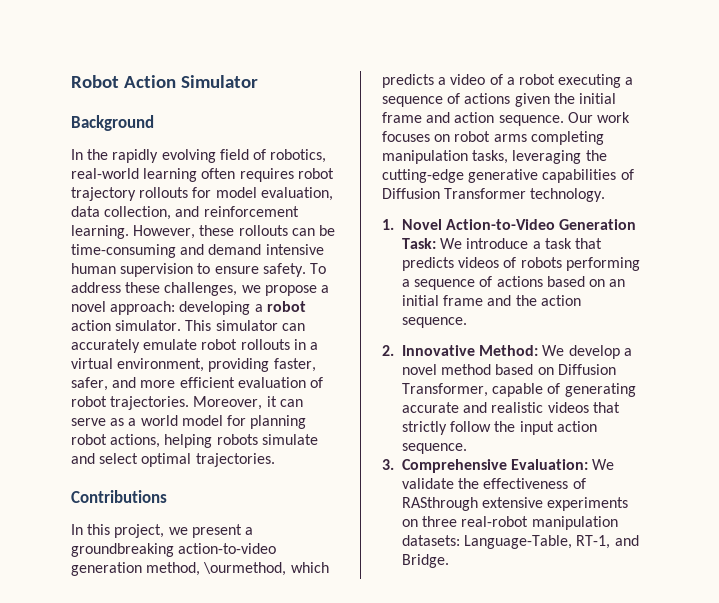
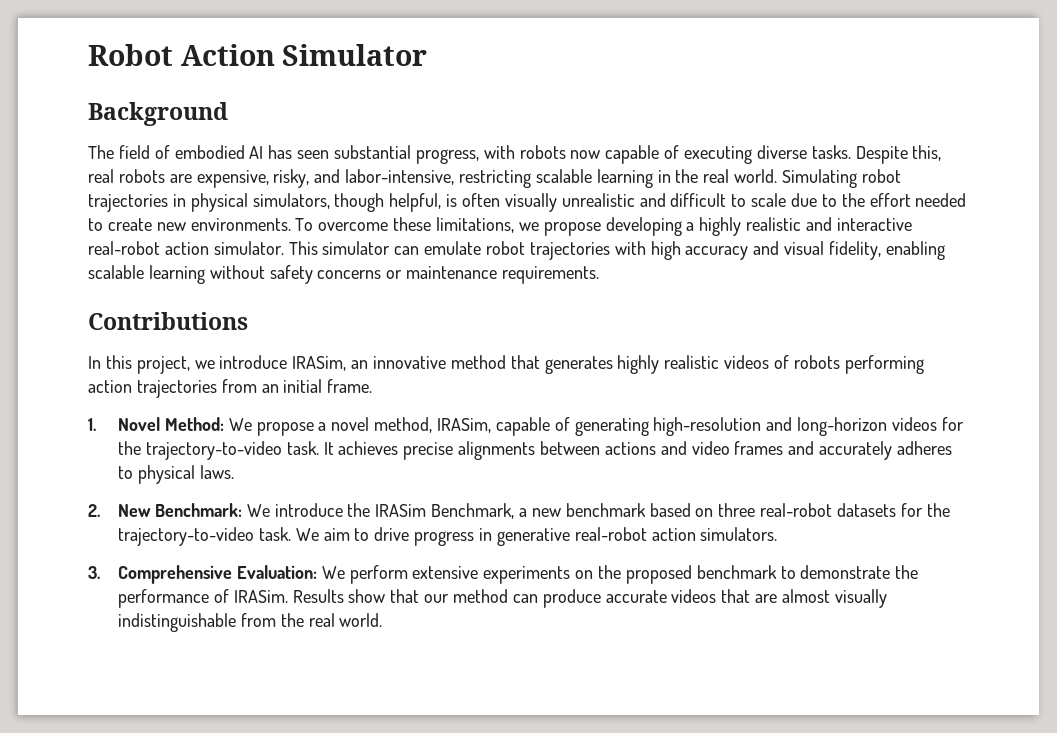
- In the rapidly evolving field of robotics, real-world learning often requires robot trajectory rollouts for model evaluation, data collection, and reinforcement learning. However, these rollouts can be time-consuming and demand intensive human supervision to ensure safety. To address these challenges, we propose a novel approach: developing a robot action simulator.
+ The field of embodied AI has seen substantial progress, with robots now capable of executing diverse tasks. Despite this, real robots are expensive, risky, and labor-intensive, restricting scalable learning in the real world. Simulating robot trajectories in physical simulators, though helpful, is often visually unrealistic and difficult to scale due to the effort needed to create new environments. To overcome these limitations, we propose developing a highly realistic and interactive real-robot action simulator.
- This simulator can accurately emulate robot rollouts in a virtual environment, providing faster, safer, and more efficient evaluation of robot trajectories. Moreover, it can serve as a world model for planning robot actions, helping robots simulate and select optimal trajectories.
+ This simulator can emulate robot trajectories with high accuracy and visual fidelity, enabling scalable learning without safety concerns or maintenance requirements.
- In this project, we present a groundbreaking action-to-video generation method, \ourmethod, which predicts a video of a robot executing a sequence of actions given the initial frame and action sequence. Our work focuses on robot arms completing manipulation tasks, leveraging the cutting-edge generative capabilities of Diffusion Transformer technology.
- 1. Novel Action-to-Video Generation Task: We introduce a task that predicts videos of robots performing a sequence of actions based on an initial frame and the action sequence.
- 2. Innovative Method: We develop a novel method based on Diffusion Transformer, capable of generating accurate and realistic videos that strictly follow the input action sequence.
- 3. Comprehensive Evaluation: We validate the effectiveness of RASthrough extensive experiments on three real-robot manipulation datasets: Language-Table, RT-1, and Bridge.
+ In this project, we introduce IRASim, an innovative method that generates highly realistic videos of robots performing action trajectories from an initial frame.
+ 1. Novel Method: We propose a novel method, IRASim, capable of generating high-resolution and long-horizon videos for the trajectory-to-video task. It achieves precise alignments between actions and video frames and accurately adheres to physical laws.
+ 2. New Benchmark: We introduce the IRASim Benchmark, a new benchmark based on three real-robot datasets for the trajectory-to-video task. We aim to drive progress in generative real-robot action simulators.
+ 3. Comprehensive Evaluation: We perform extensive experiments on the proposed benchmark to demonstrate the performance of IRASim. Results show that our method can produce accurate videos that are almost visually indistinguishable from the real world.

